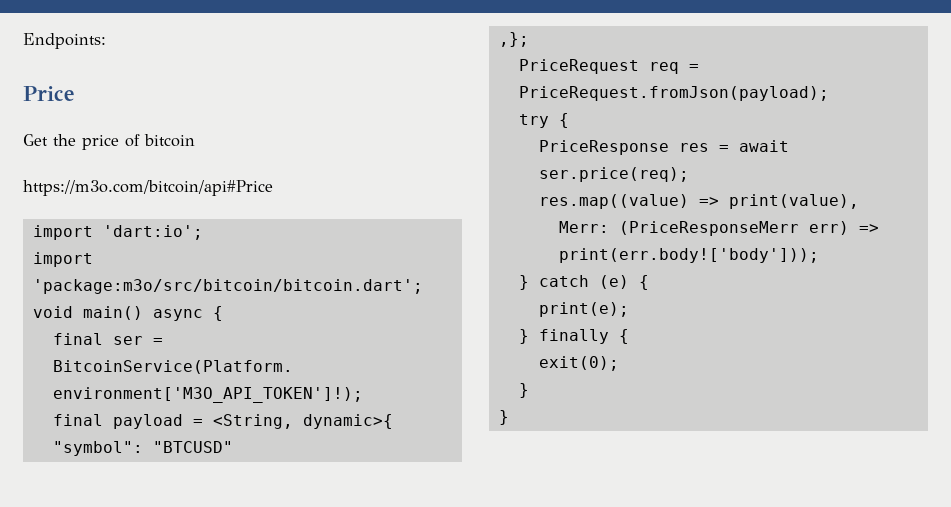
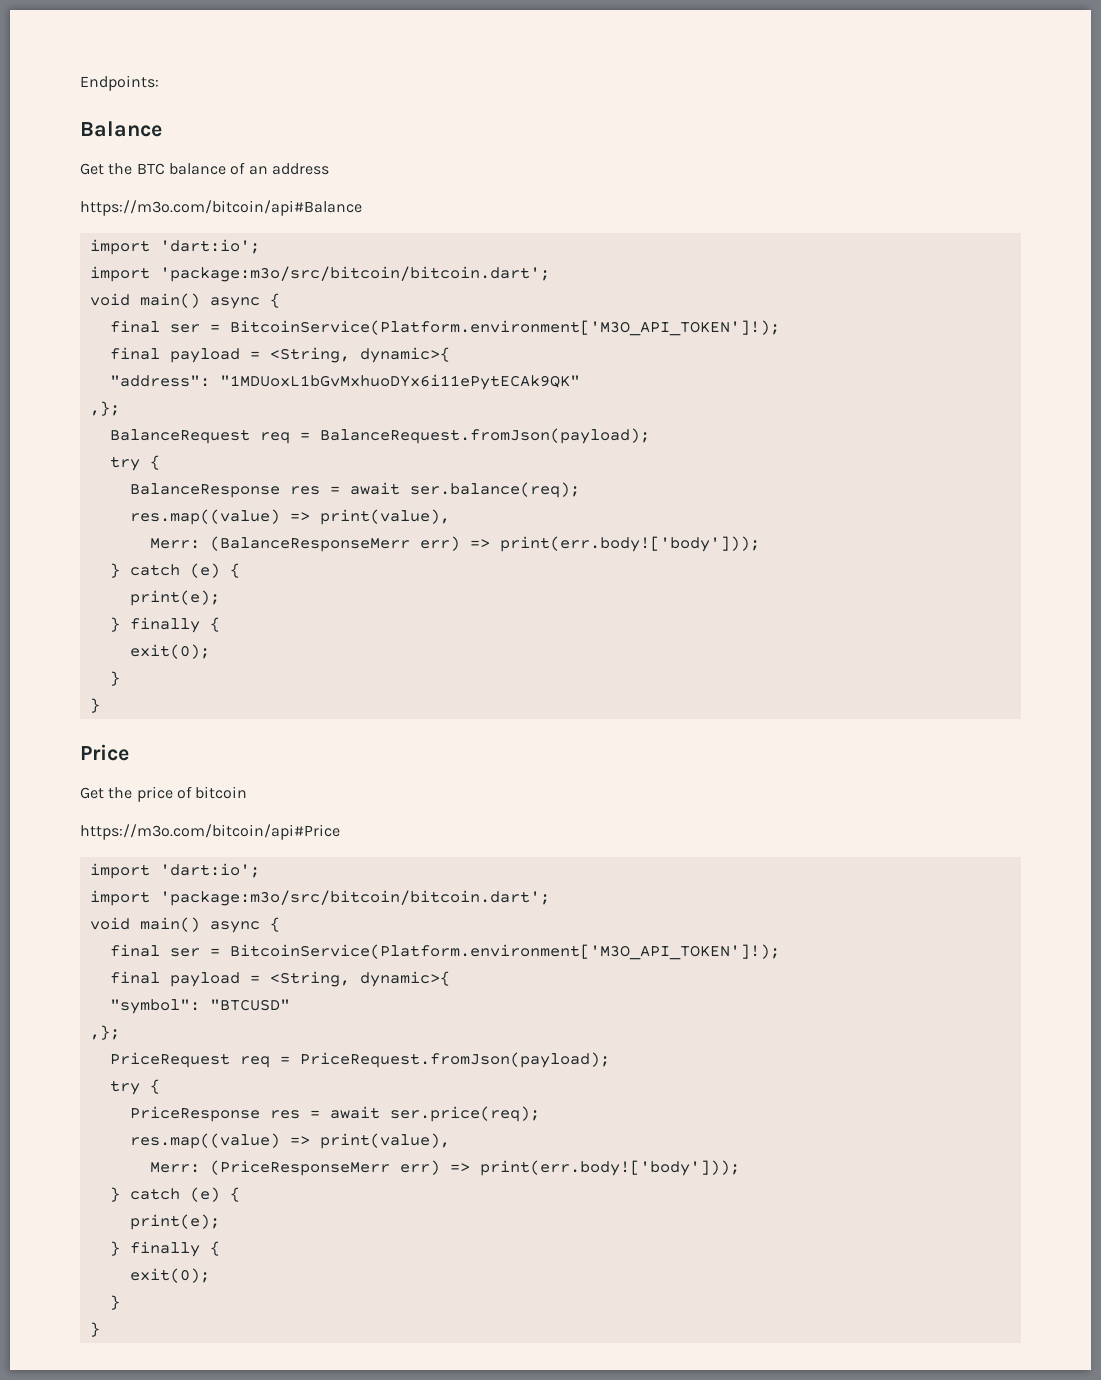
+ Balance
+ Get the BTC balance of an address
+ https://m3o.com/bitcoin/api#Balance
+ import 'dart:io';
+ import 'package:m3o/src/bitcoin/bitcoin.dart';
+ void main() async {
+ final ser = BitcoinService(Platform.environment['M3O_API_TOKEN']!);
+ final payload = <String, dynamic>{
+ "address": "1MDUoxL1bGvMxhuoDYx6i11ePytECAk9QK"
+ ,};
+ BalanceRequest req = BalanceRequest.fromJson(payload);
+ try {
+ BalanceResponse res = await ser.balance(req);
+ res.map((value) => print(value),
+ Merr: (BalanceResponseMerr err) => print(err.body!['body']));
+ } catch (e) {
+ print(e);
+ } finally {
+ exit(0);
+ }
+ }

